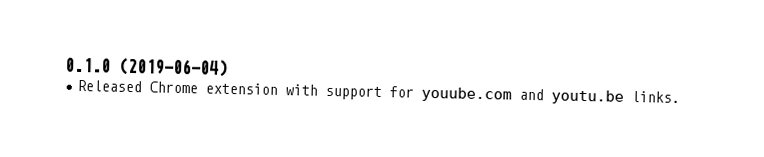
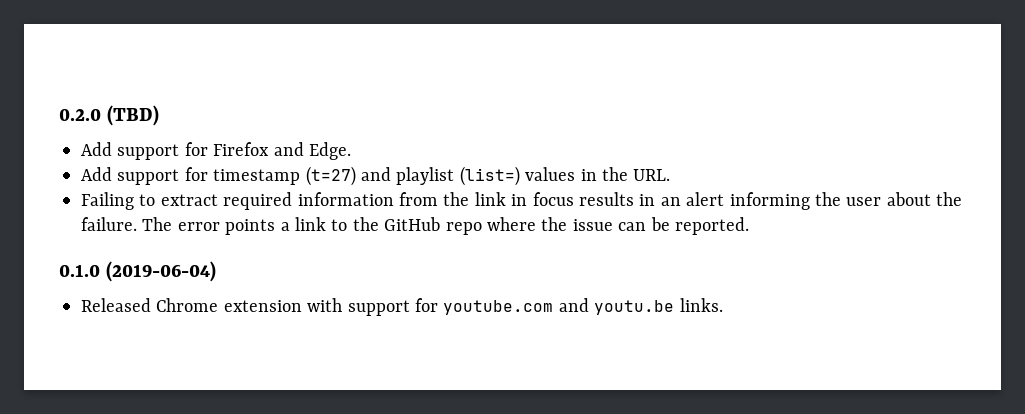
+ 0.2.0 (TBD)
+ Add support for Firefox and Edge.
+ Add support for timestamp (t=27) and playlist (list=) values in the URL.
+ Failing to extract required information from the link in focus results in an alert informing the user about the failure. The error points a link to the GitHub repo where the issue can be reported.
- Released Chrome extension with support for youube.com and youtu.be links.
+ Released Chrome extension with support for youtube.com and youtu.be links.

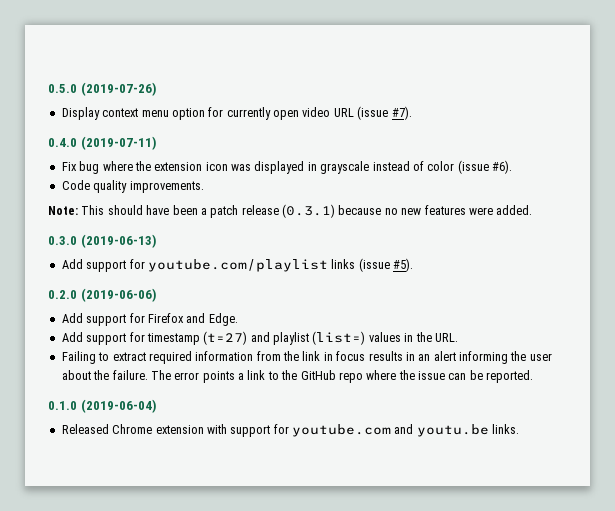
- 0.2.0 (TBD)
+ 0.5.0 (2019-07-26)
+ Display context menu option for currently open video URL (issue #7).
+ 0.4.0 (2019-07-11)
+ Fix bug where the extension icon was displayed in grayscale instead of color (issue #6).
+ Code quality improvements.
+ Note: This should have been a patch release (0.3.1) because no new features were added.
+ 0.3.0 (2019-06-13)
+ Add support for youtube.com/playlist links (issue #5).
+ 0.2.0 (2019-06-06)

